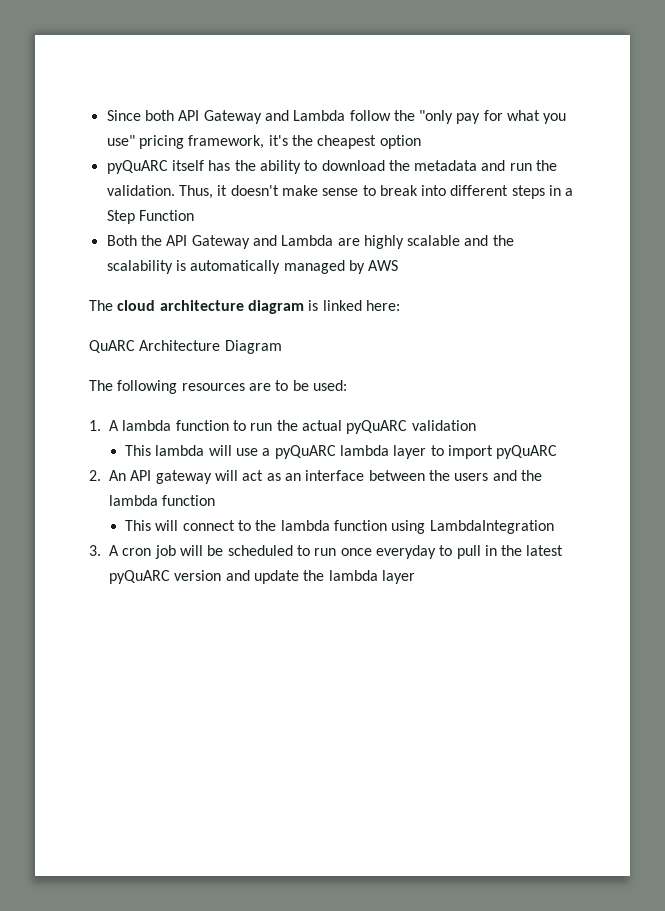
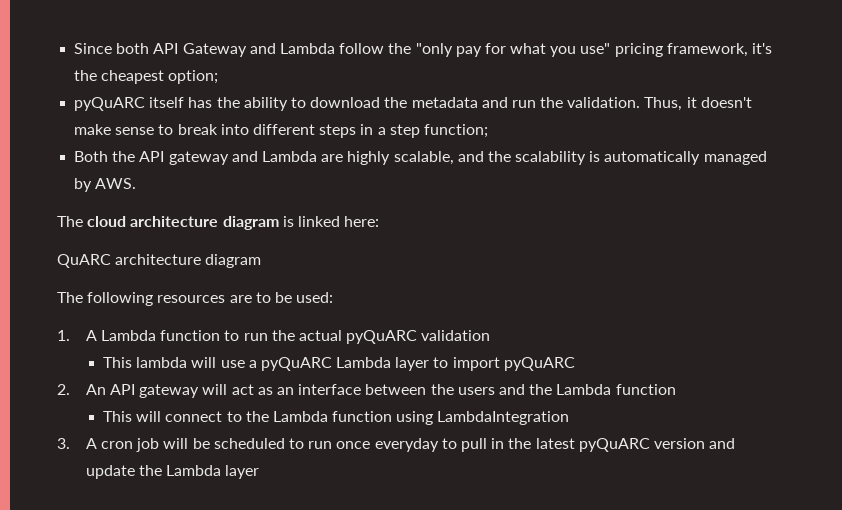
- Since both API Gateway and Lambda follow the "only pay for what you use" pricing framework, it's the cheapest option
+ Since both API Gateway and Lambda follow the "only pay for what you use" pricing framework, it's the cheapest option;
- Thus, it doesn't make sense to break into different steps in a Step Function
+ Thus, it doesn't make sense to break into different steps in a step function;
- Both the API Gateway and Lambda are highly scalable and the scalability is automatically managed by AWS
+ Both the API gateway and Lambda are highly scalable, and the scalability is automatically managed by AWS.
- QuARC Architecture Diagram
+ QuARC architecture diagram
- 1. A lambda function to run the actual pyQuARC validation
+ 1. A Lambda function to run the actual pyQuARC validation
- This lambda will use a pyQuARC lambda layer to import pyQuARC
+ This lambda will use a pyQuARC Lambda layer to import pyQuARC
- 2. An API gateway will act as an interface between the users and the lambda function
+ 2. An API gateway will act as an interface between the users and the Lambda function
- This will connect to the lambda function using LambdaIntegration
+ This will connect to the Lambda function using LambdaIntegration
- 3. A cron job will be scheduled to run once everyday to pull in the latest pyQuARC version and update the lambda layer
+ 3. A cron job will be scheduled to run once everyday to pull in the latest pyQuARC version and update the Lambda layer

